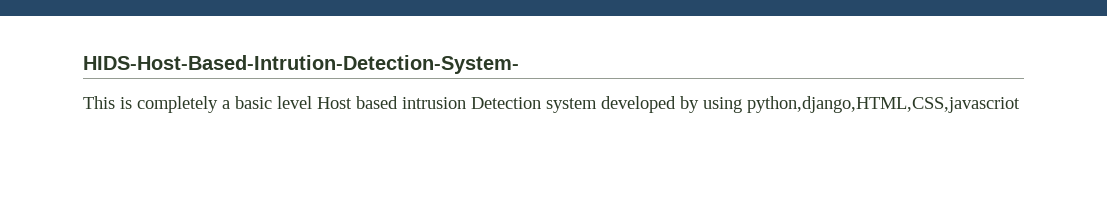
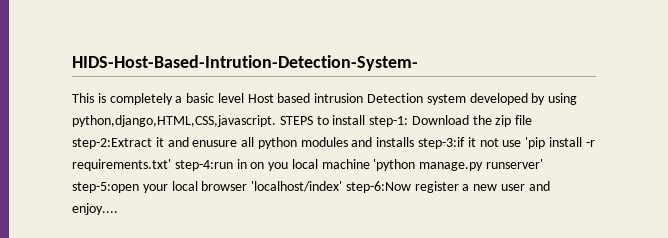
- This is completely a basic level Host based intrusion Detection system developed by using python,django,HTML,CSS,javascriot
+ This is completely a basic level Host based intrusion Detection system developed by using python,django,HTML,CSS,javascript. STEPS to install step-1: Download the zip file step-2:Extract it and enusure all python modules and installs step-3:if it not use 'pip install -r requirements.txt' step-4:run in on you local machine 'python manage.py runserver' step-5:open your local browser 'localhost/index' step-6:Now register a new user and enjoy....

